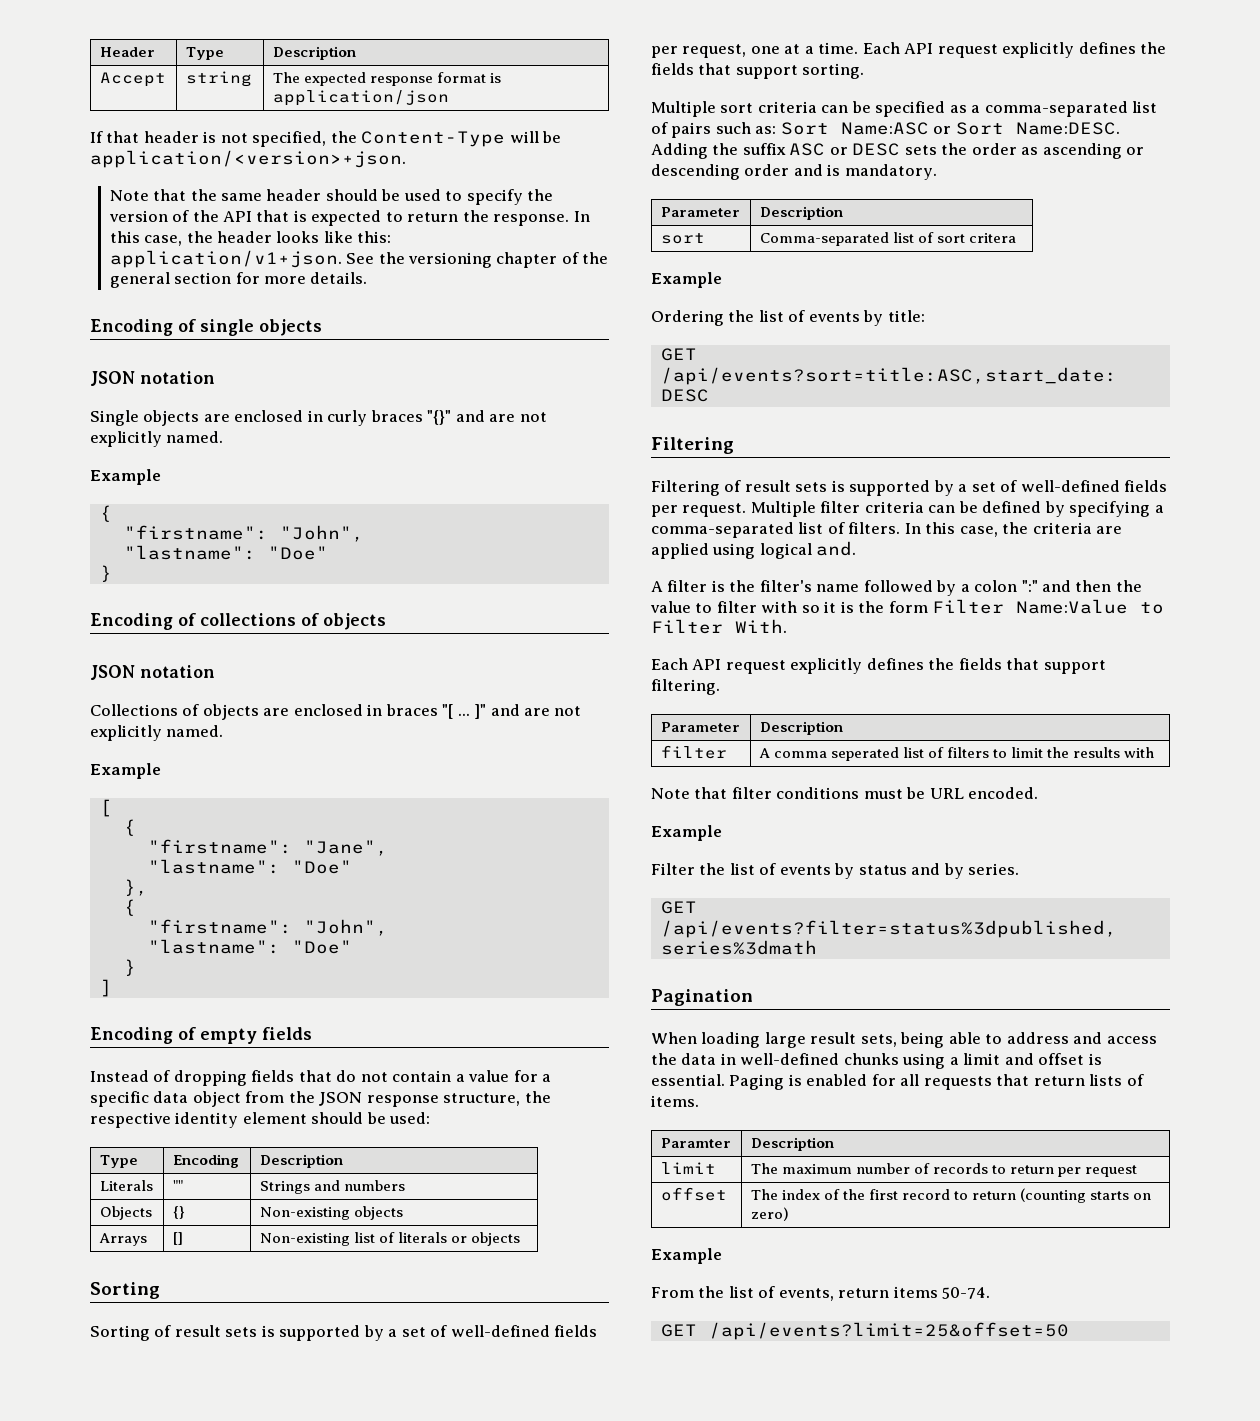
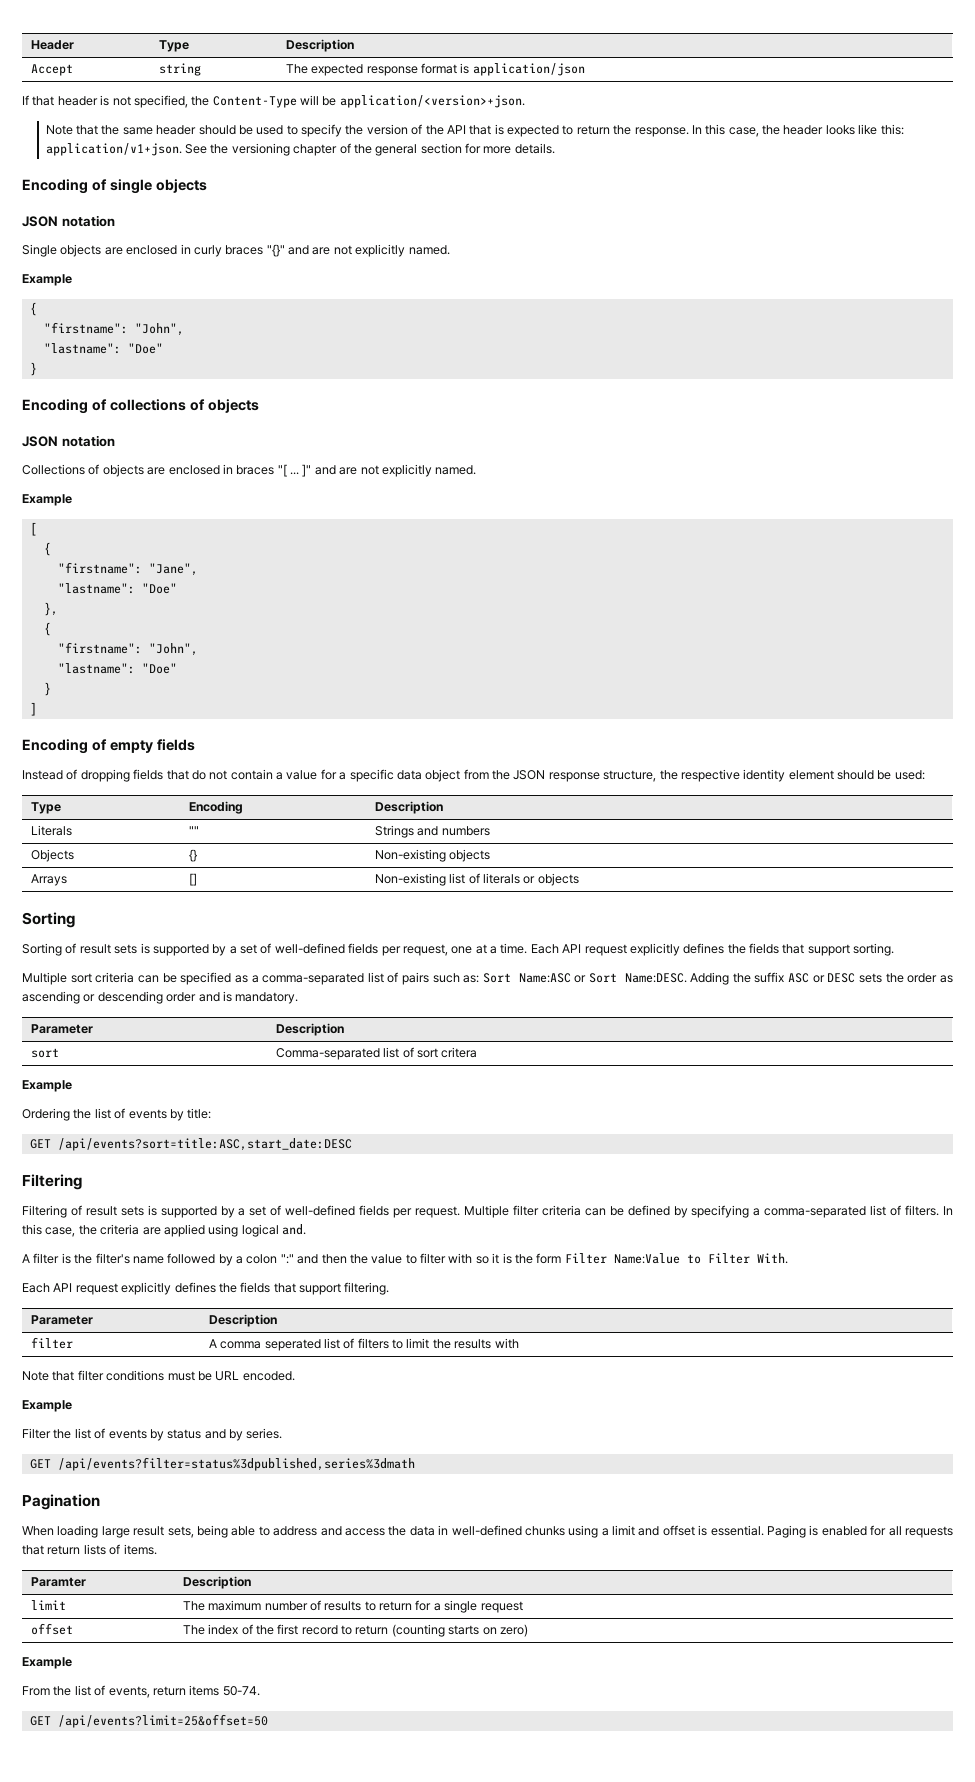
- limit | The maximum number of records to return per request
+ limit | The maximum number of results to return for a single request

